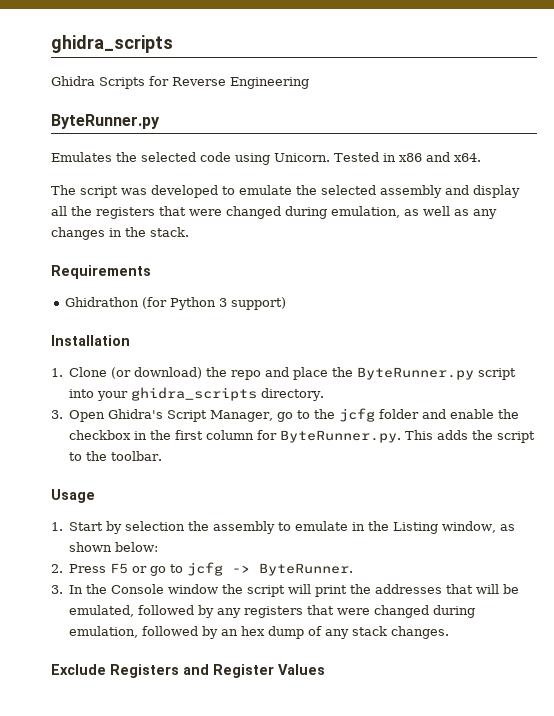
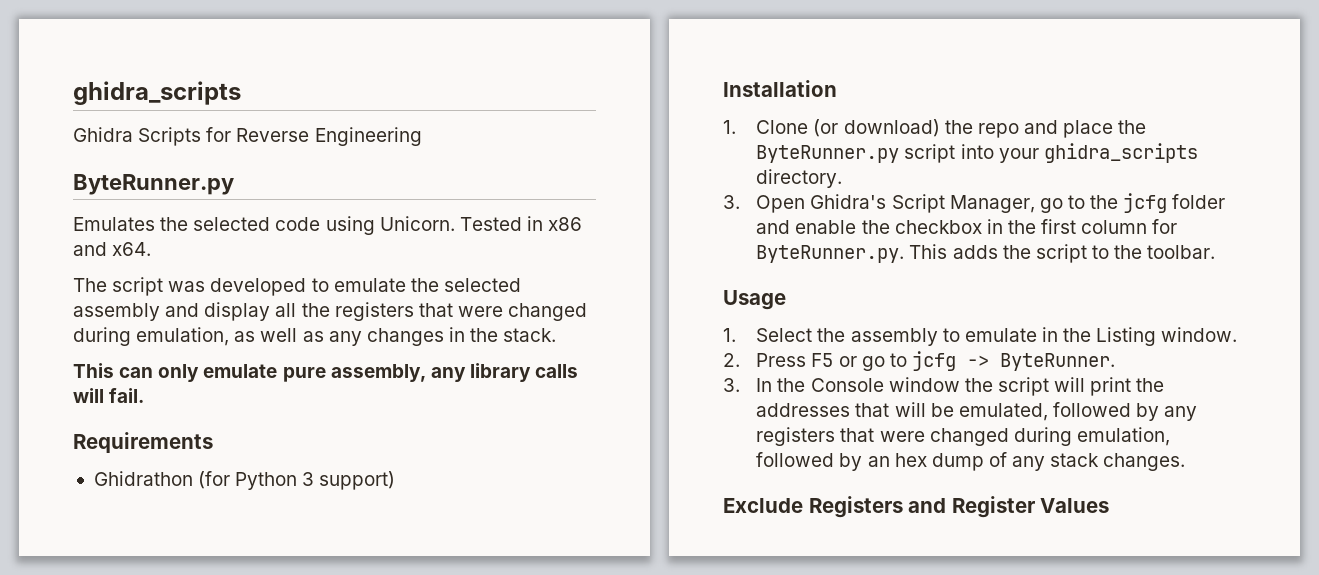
+ This can only emulate pure assembly, any library calls will fail.
- 1. Start by selection the assembly to emulate in the Listing window, as shown below:
+ 1. Select the assembly to emulate in the Listing window.

